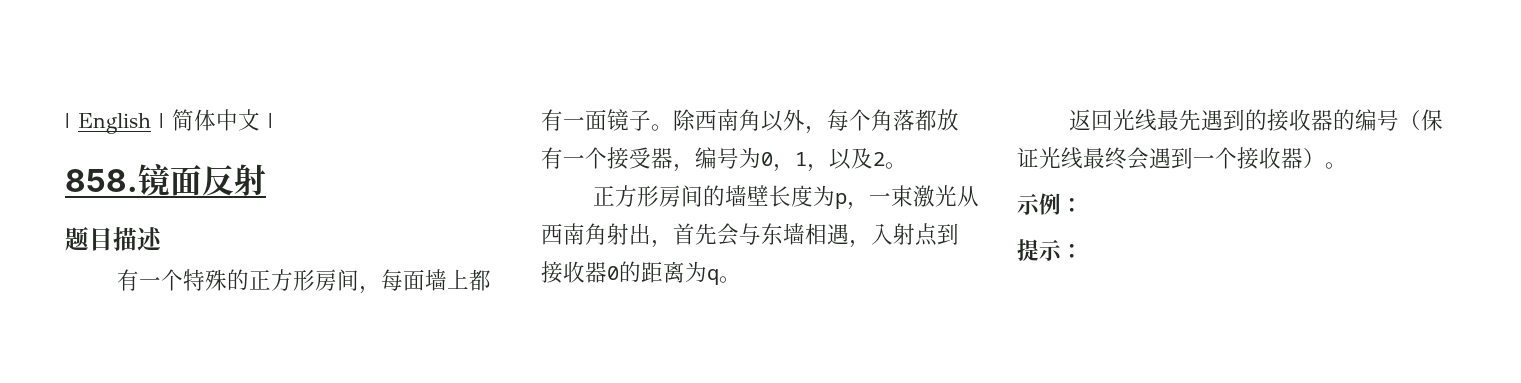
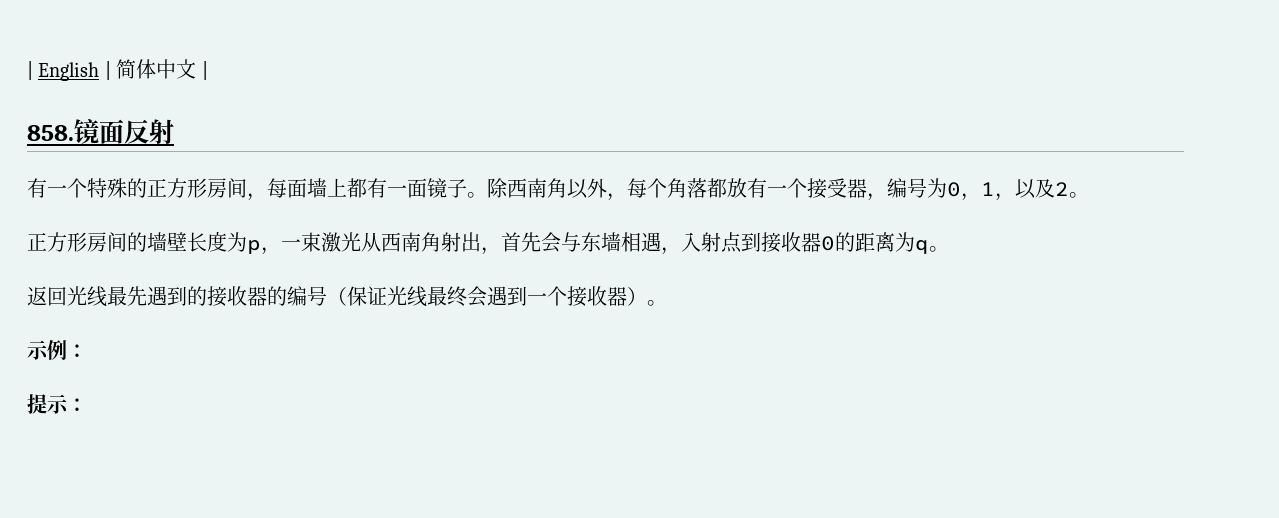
- 题目描述

